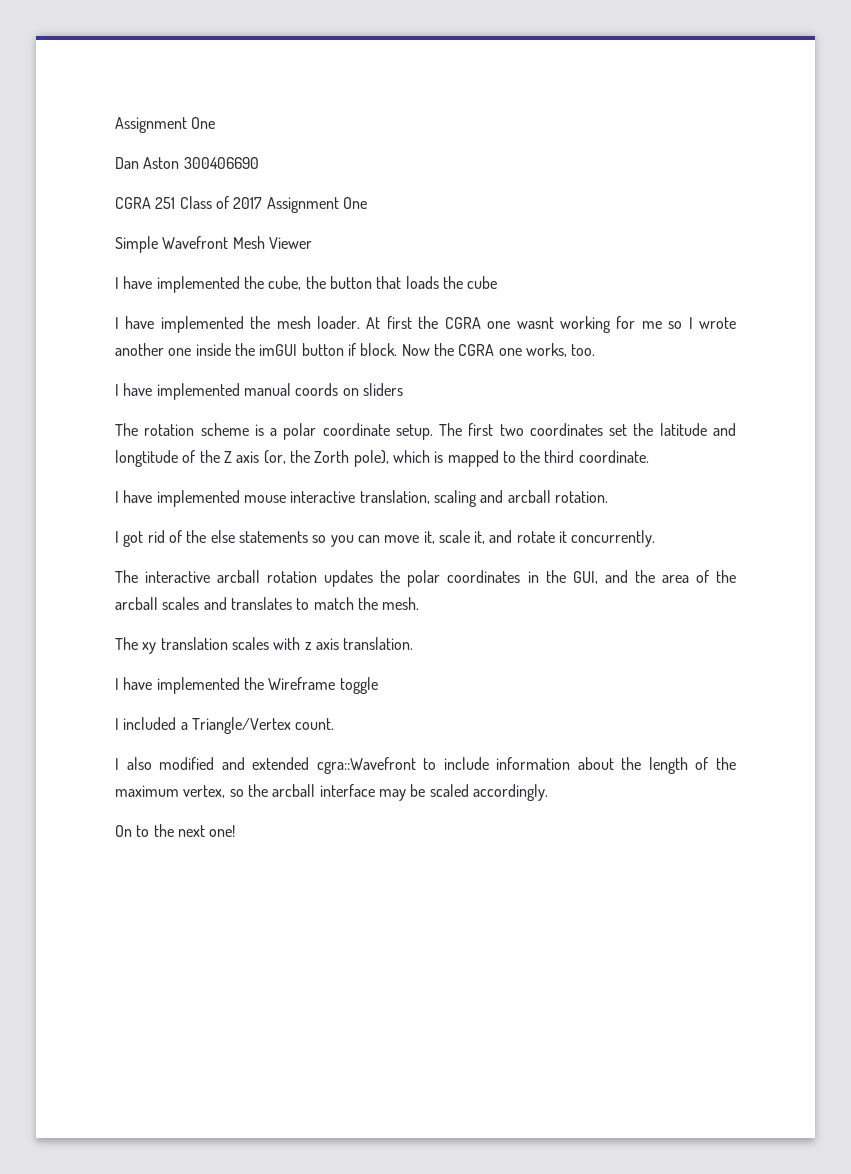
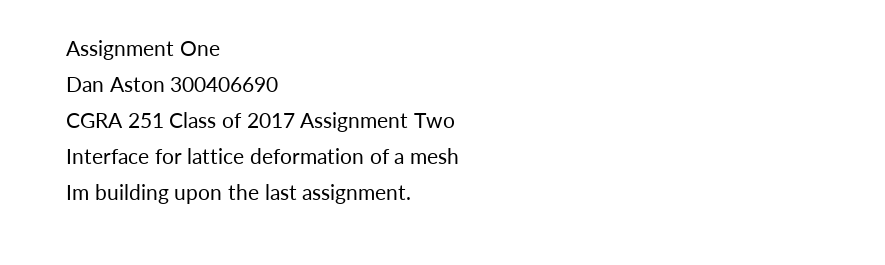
- CGRA 251 Class of 2017 Assignment One
- Simple Wavefront Mesh Viewer
- I have implemented the cube, the button that loads the cube
- I have implemented the mesh loader. At first the CGRA one wasnt working for me so I wrote another one inside the imGUI button if block. Now the CGRA one works, too.
- I have implemented manual coords on sliders
- The rotation scheme is a polar coordinate setup. The first two coordinates set the latitude and longtitude of the Z axis (or, the Zorth pole), which is mapped to the third coordinate.
- I have implemented mouse interactive translation, scaling and arcball rotation.
- I got rid of the else statements so you can move it, scale it, and rotate it concurrently.
- The interactive arcball rotation updates the polar coordinates in the GUI, and the area of the arcball scales and translates to match the mesh.
- The xy translation scales with z axis translation.
- I have implemented the Wireframe toggle
- I included a Triangle/Vertex count.
- I also modified and extended cgra::Wavefront to include information about the length of the maximum vertex, so the arcball interface may be scaled accordingly.
- On to the next one!
+ CGRA 251 Class of 2017 Assignment Two
+ Interface for lattice deformation of a mesh
+ Im building upon the last assignment.

